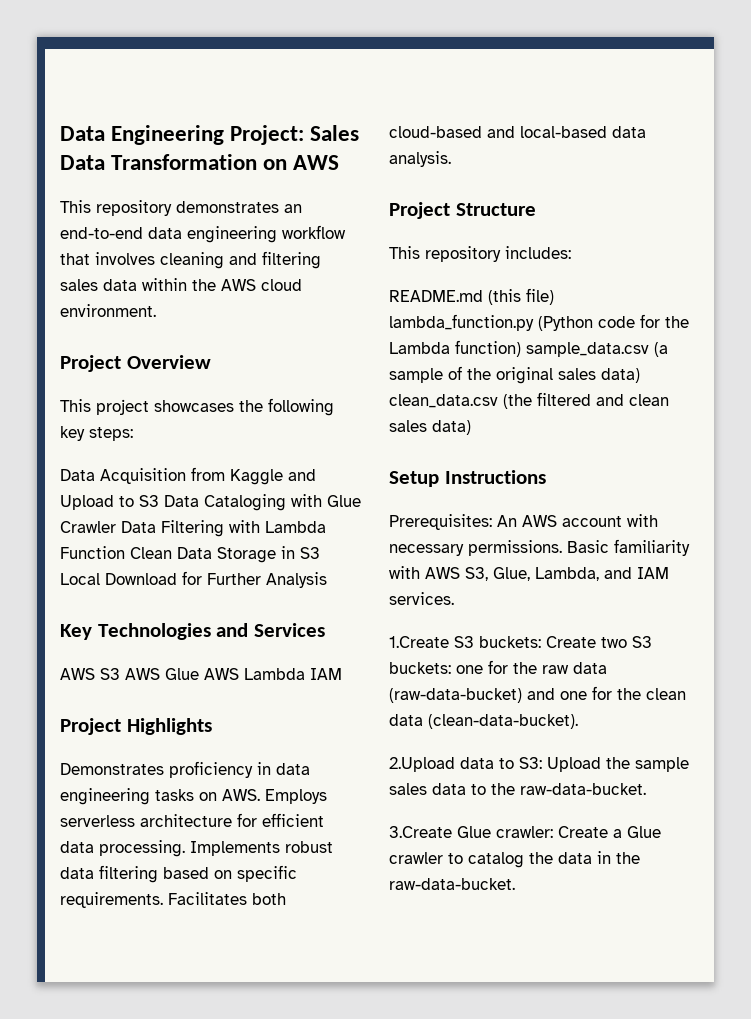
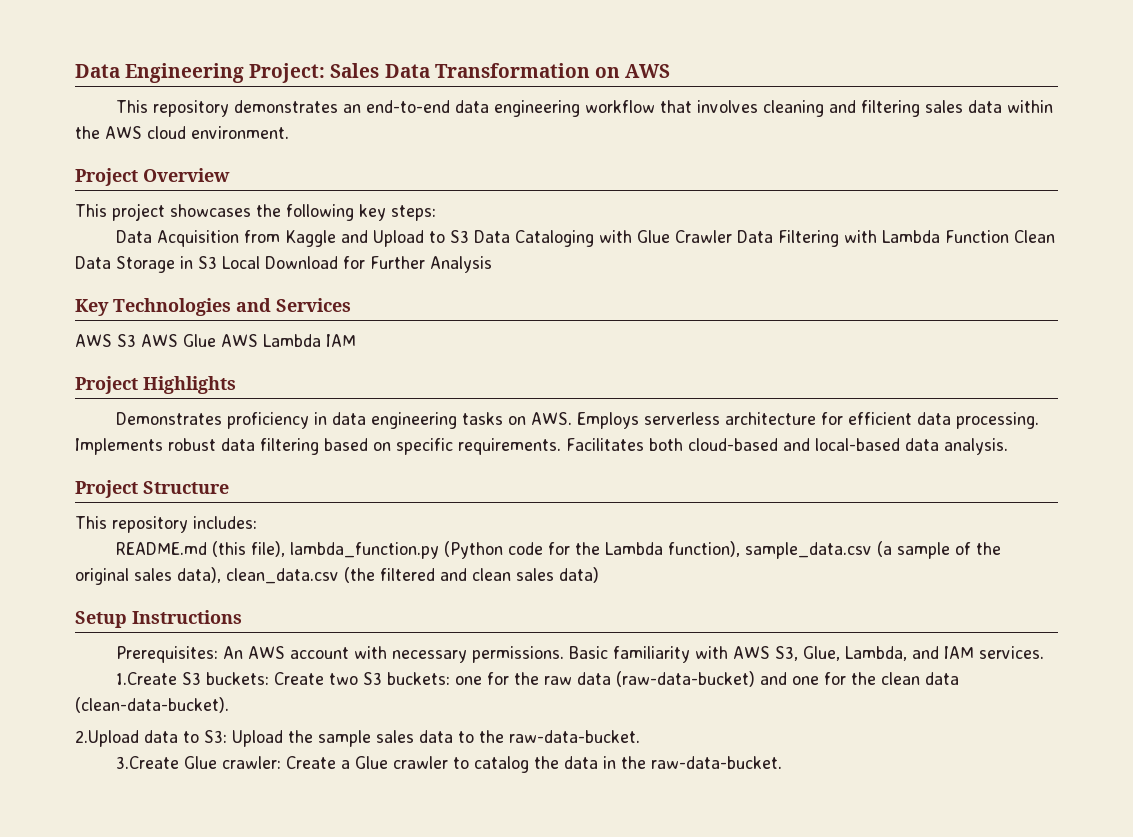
- README.md (this file) lambda_function.py (Python code for the Lambda function) sample_data.csv (a sample of the original sales data) clean_data.csv (the filtered and clean sales data)
+ README.md (this file), lambda_function.py (Python code for the Lambda function), sample_data.csv (a sample of the original sales data), clean_data.csv (the filtered and clean sales data)

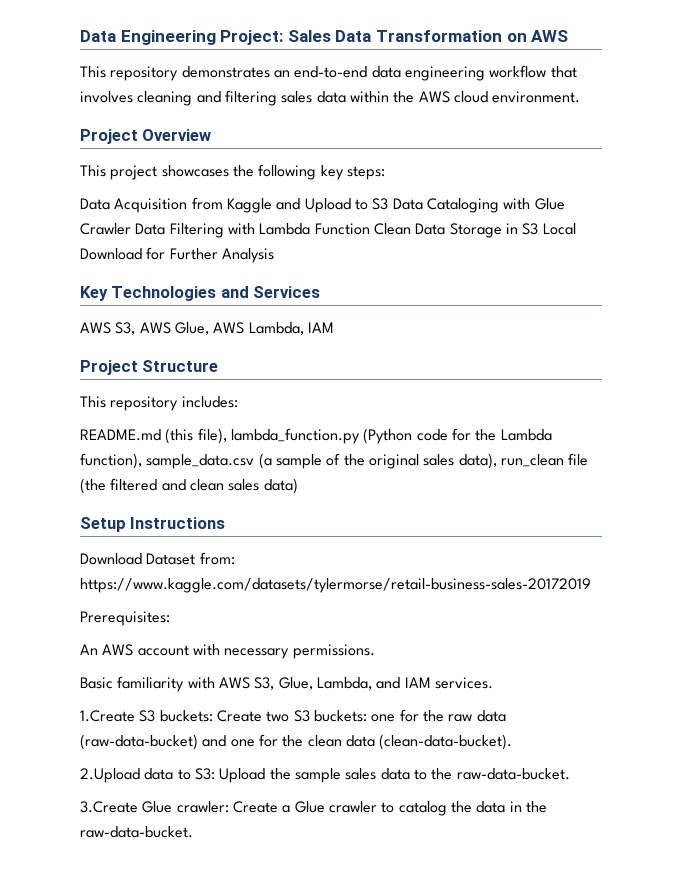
- AWS S3 AWS Glue AWS Lambda IAM
- Project Highlights
- Demonstrates proficiency in data engineering tasks on AWS. Employs serverless architecture for efficient data processing. Implements robust data filtering based on specific requirements. Facilitates both cloud-based and local-based data analysis.
+ AWS S3, AWS Glue, AWS Lambda, IAM
- README.md (this file), lambda_function.py (Python code for the Lambda function), sample_data.csv (a sample of the original sales data), clean_data.csv (the filtered and clean sales data)
+ README.md (this file), lambda_function.py (Python code for the Lambda function), sample_data.csv (a sample of the original sales data), run_clean file (the filtered and clean sales data)
+ Download Dataset from: https://www.kaggle.com/datasets/tylermorse/retail-business-sales-20172019
- Prerequisites: An AWS account with necessary permissions. Basic familiarity with AWS S3, Glue, Lambda, and IAM services.
+ Prerequisites:
+ An AWS account with necessary permissions.
+ Basic familiarity with AWS S3, Glue, Lambda, and IAM services.

